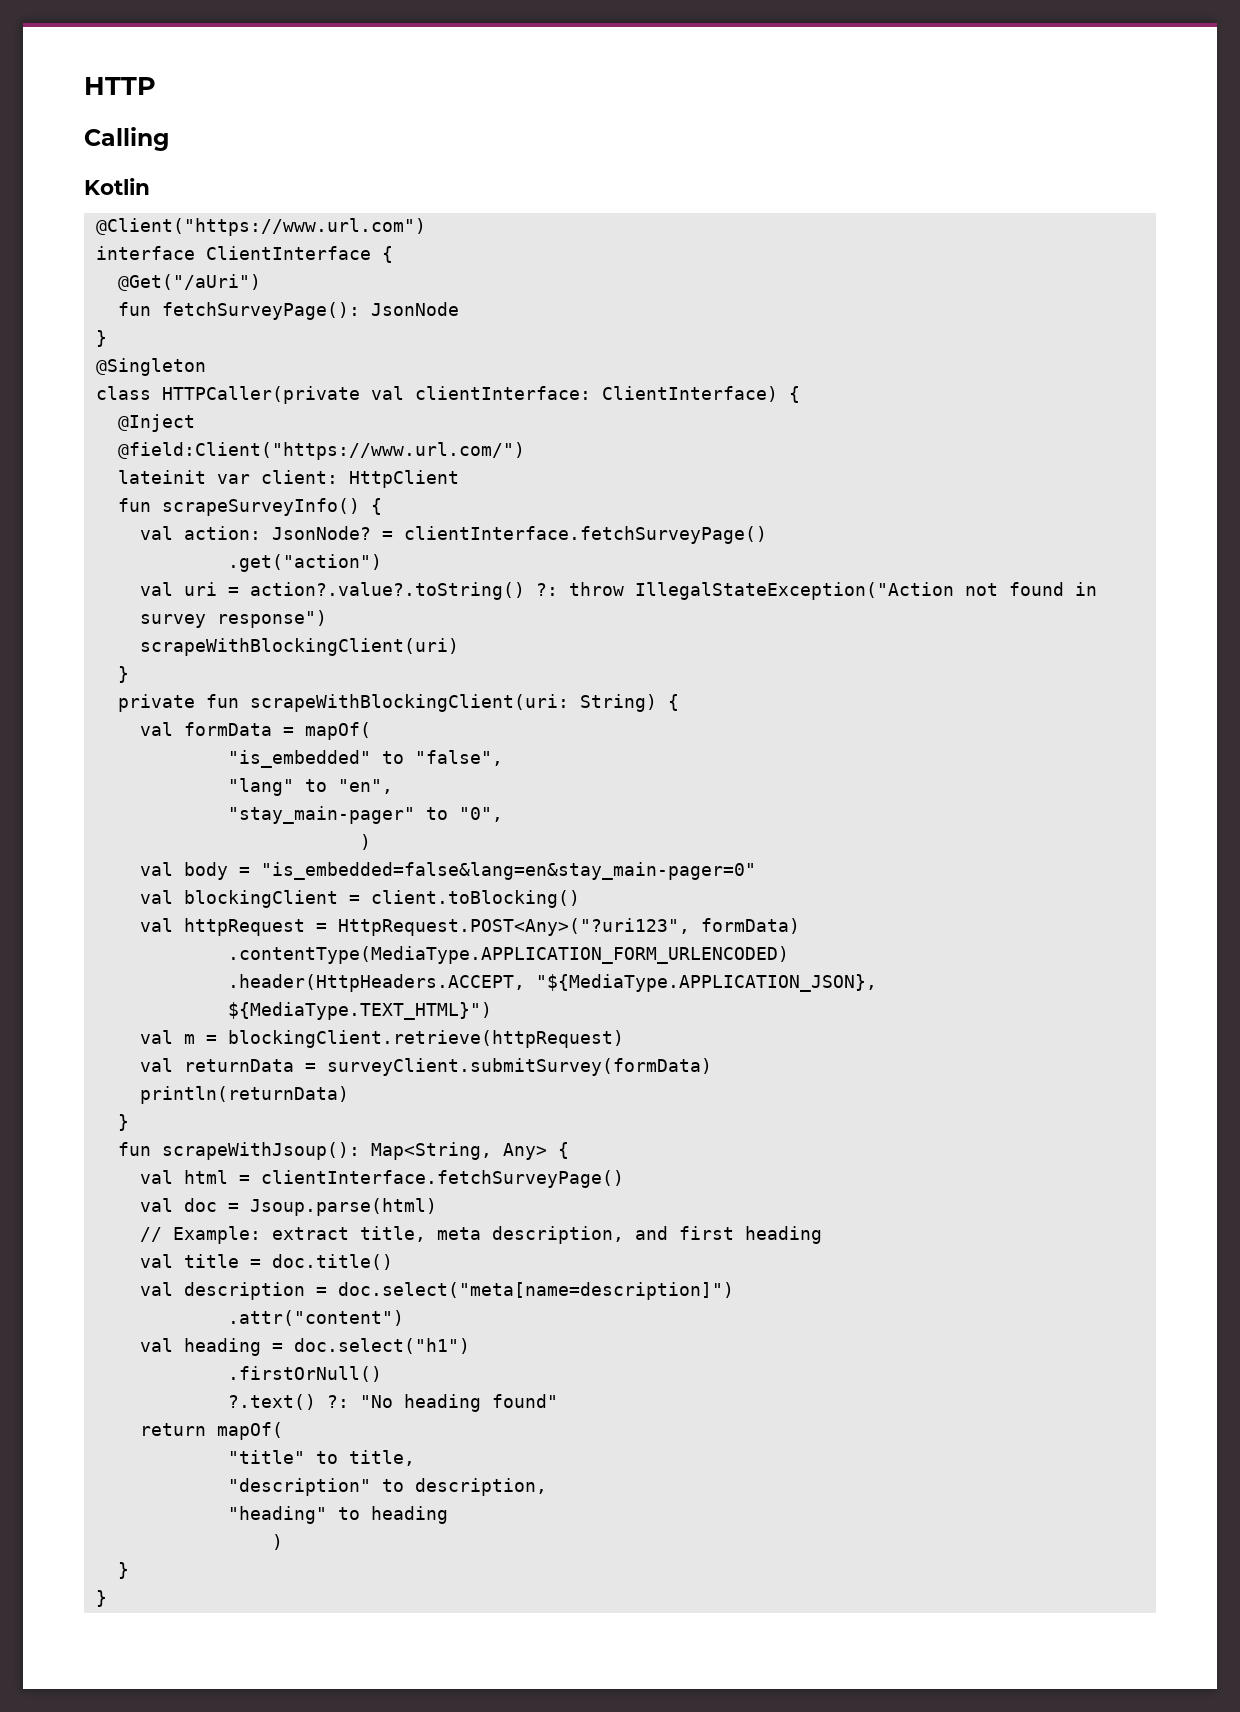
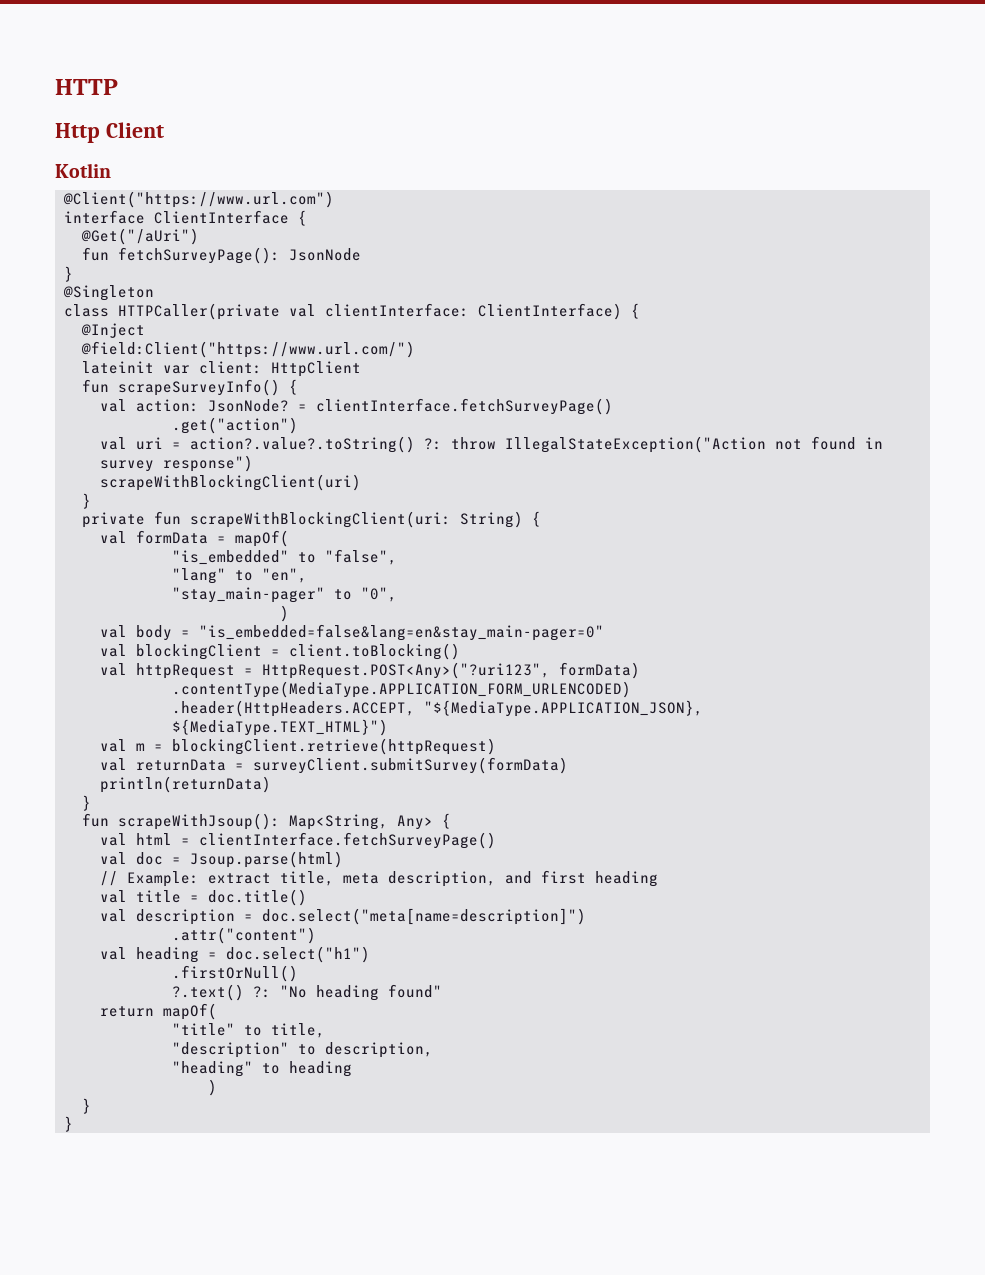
- Calling
+ Http Client

